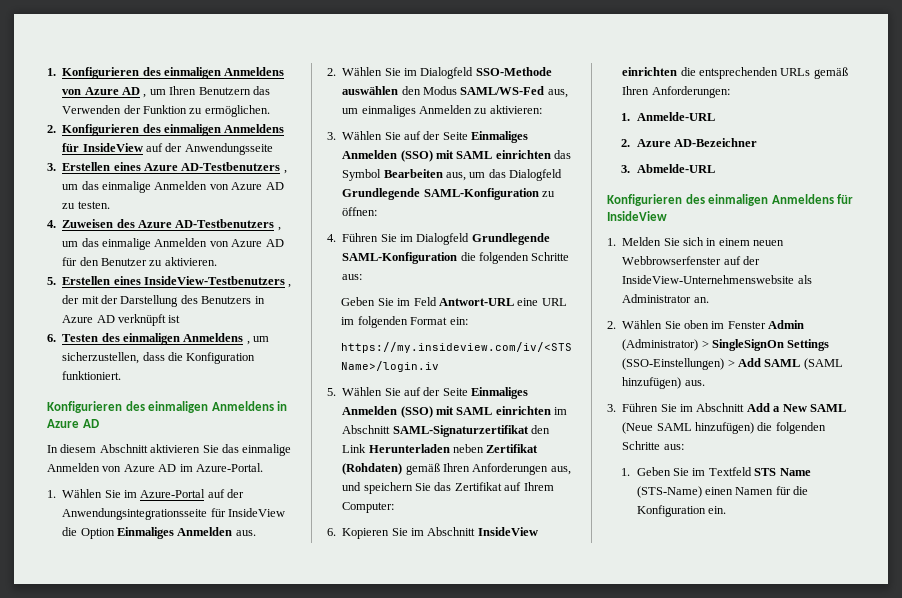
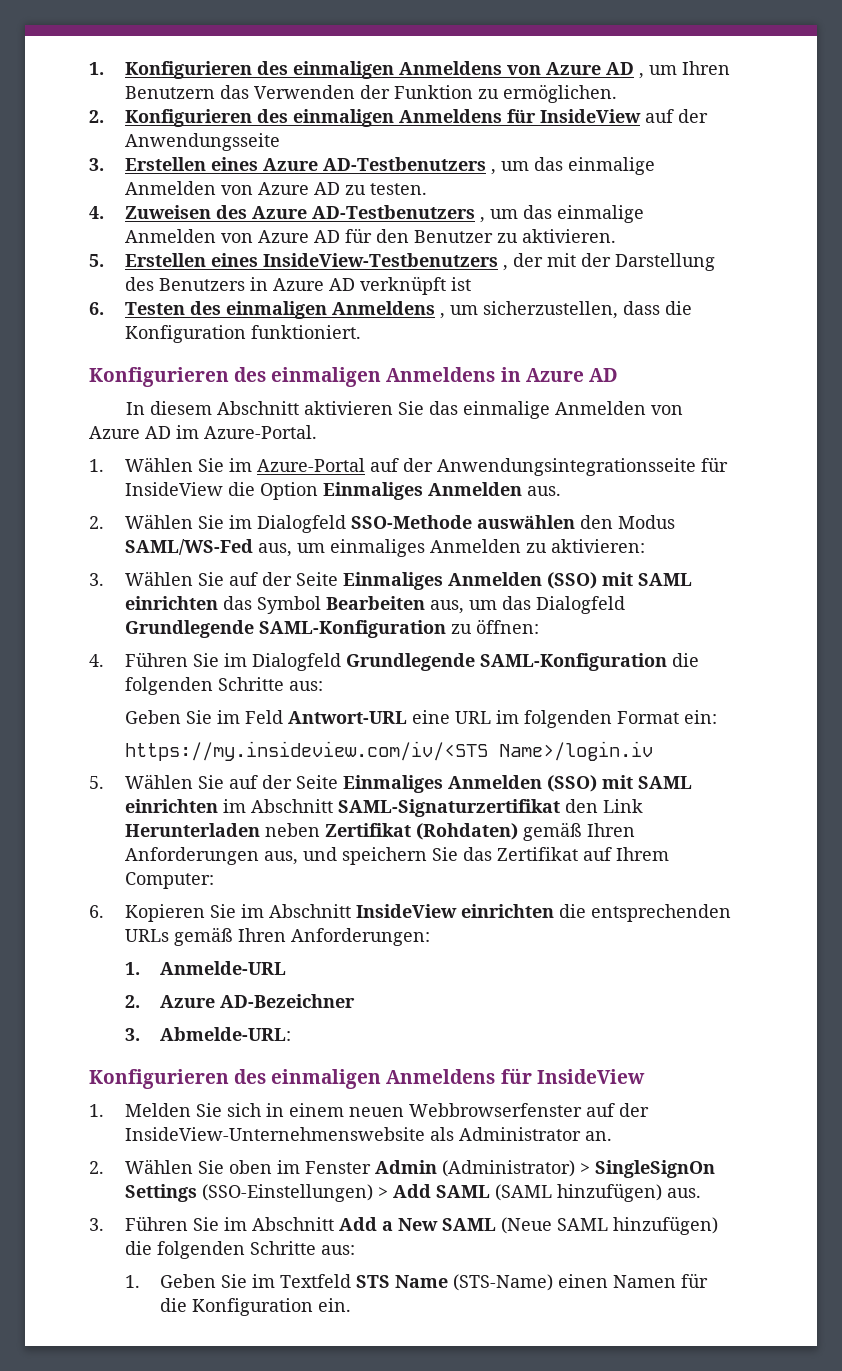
- 3. Abmelde-URL
+ 3. Abmelde-URL:

